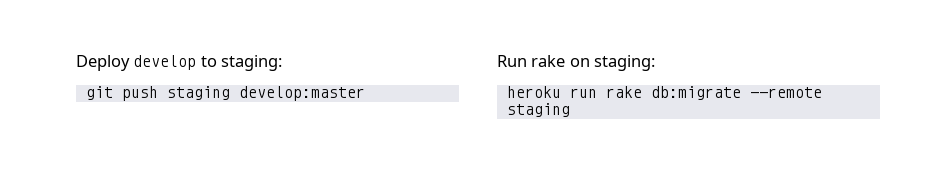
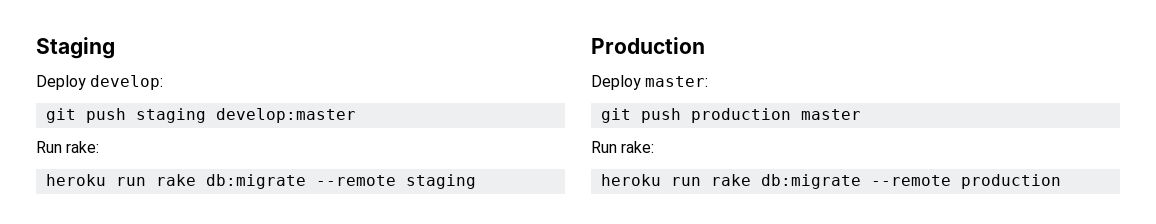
- Deploy develop to staging:
+ Staging
+ Deploy develop:
  git push staging develop:master
- Run rake on staging:
+ Run rake:
+ Production
+ Deploy master:
+ git push production master
+ Run rake:
+ heroku run rake db:migrate --remote production

